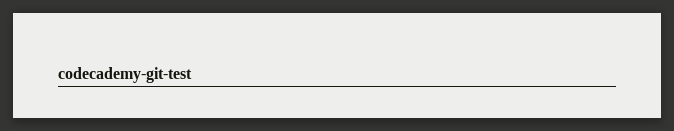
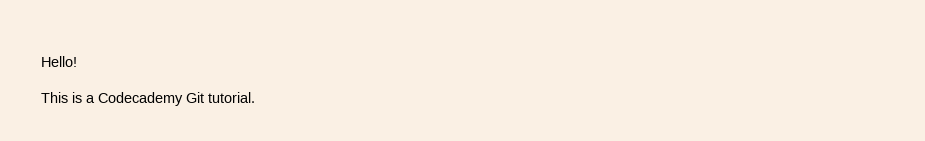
- codecademy-git-test
+ Hello!
+ This is a Codecademy Git tutorial.

